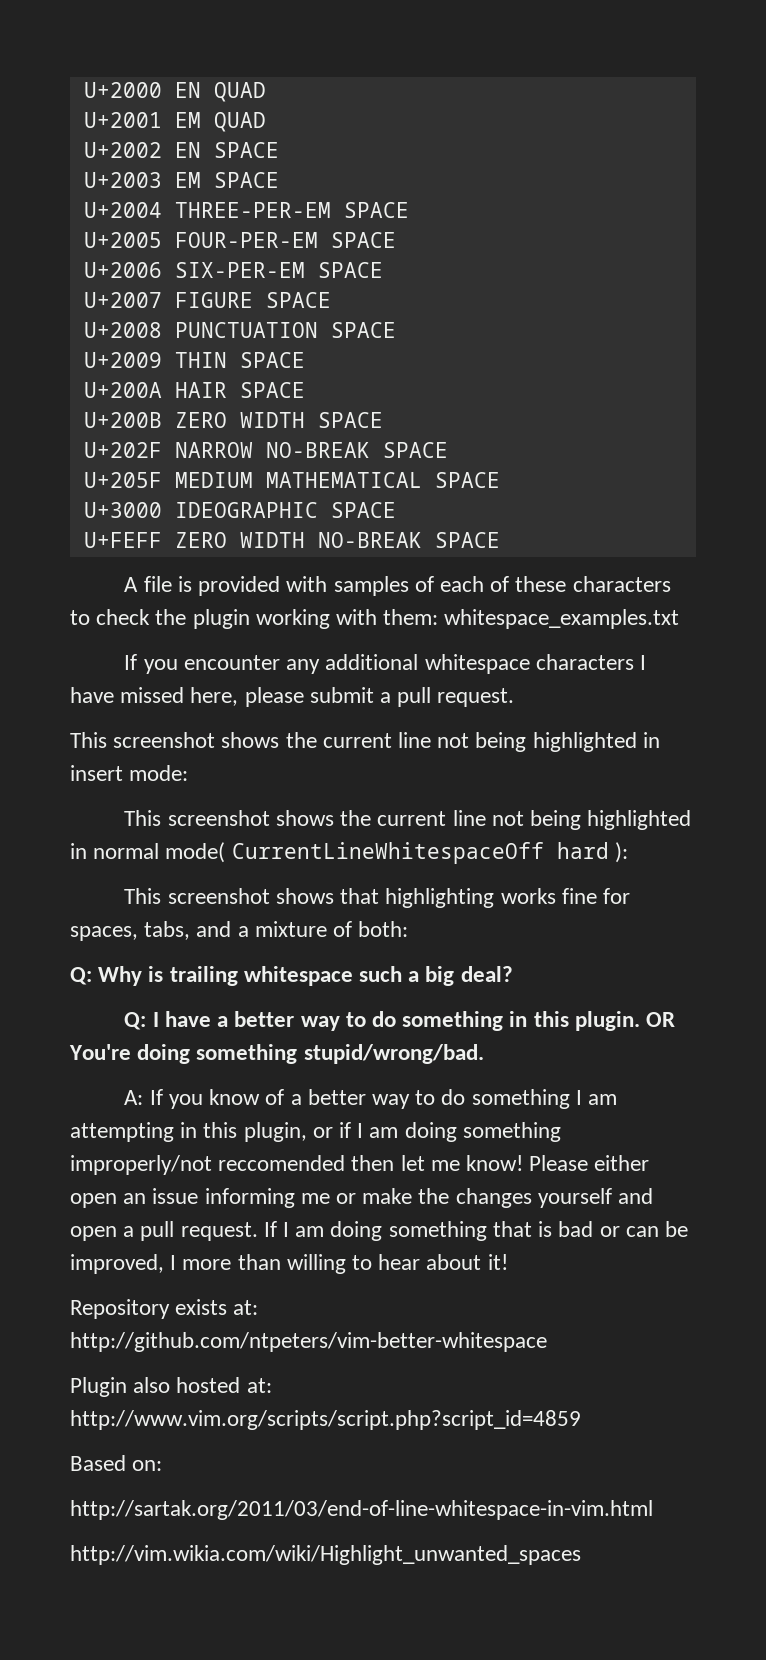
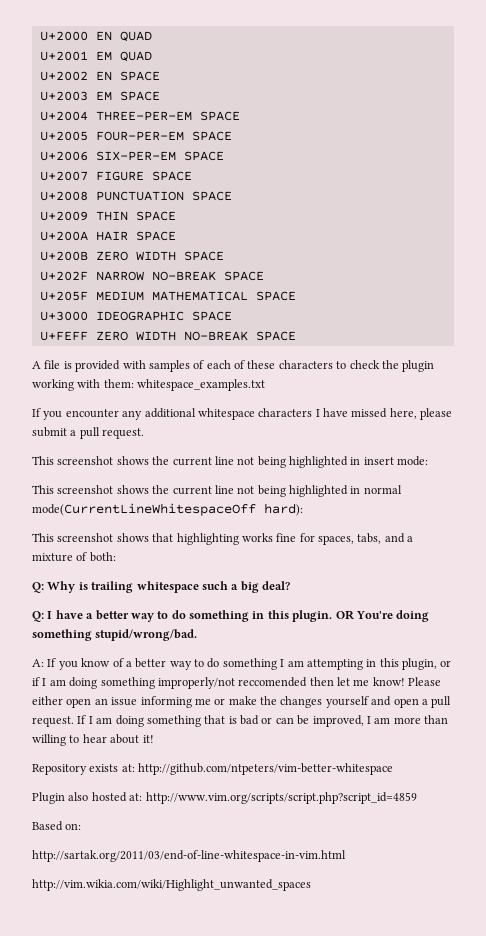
- This screenshot shows the current line not being highlighted in normal mode( CurrentLineWhitespaceOff hard ):
+ This screenshot shows the current line not being highlighted in normal mode(CurrentLineWhitespaceOff hard):
- If I am doing something that is bad or can be improved, I more than willing to hear about it!
+ If I am doing something that is bad or can be improved, I am more than willing to hear about it!

